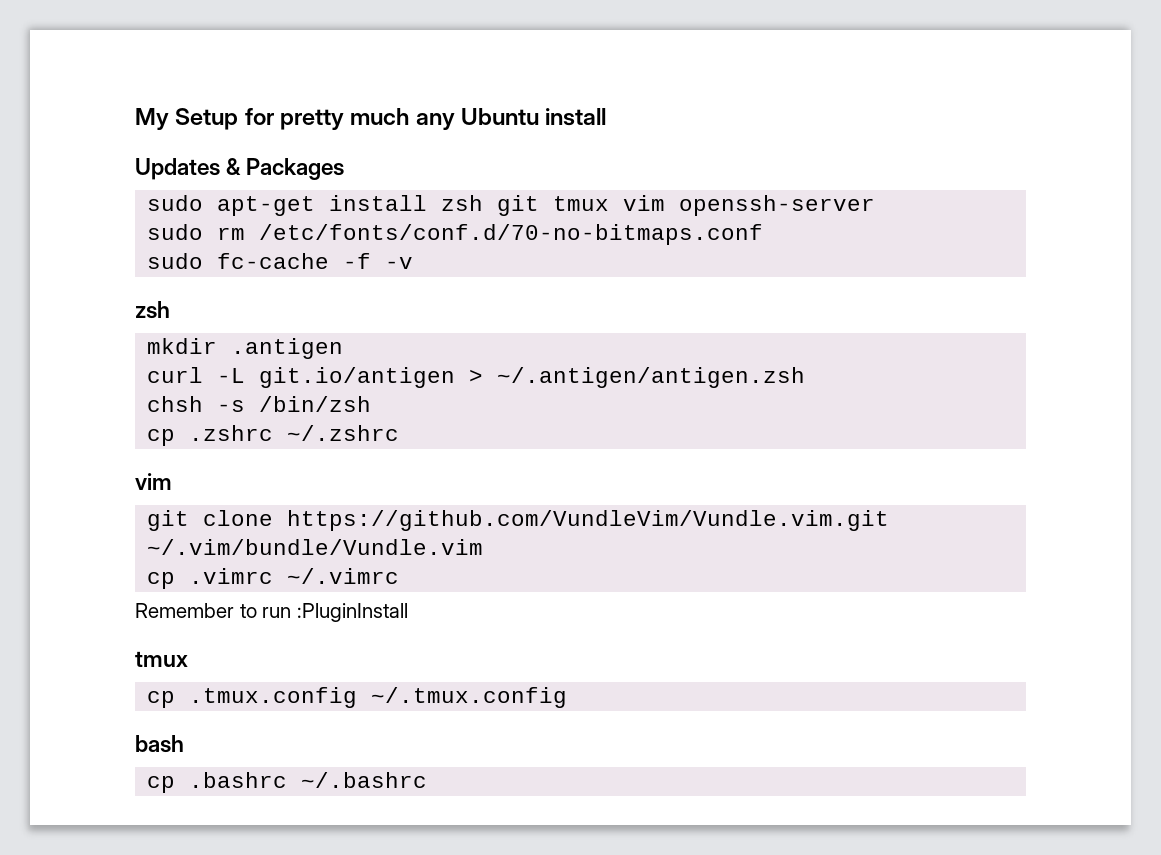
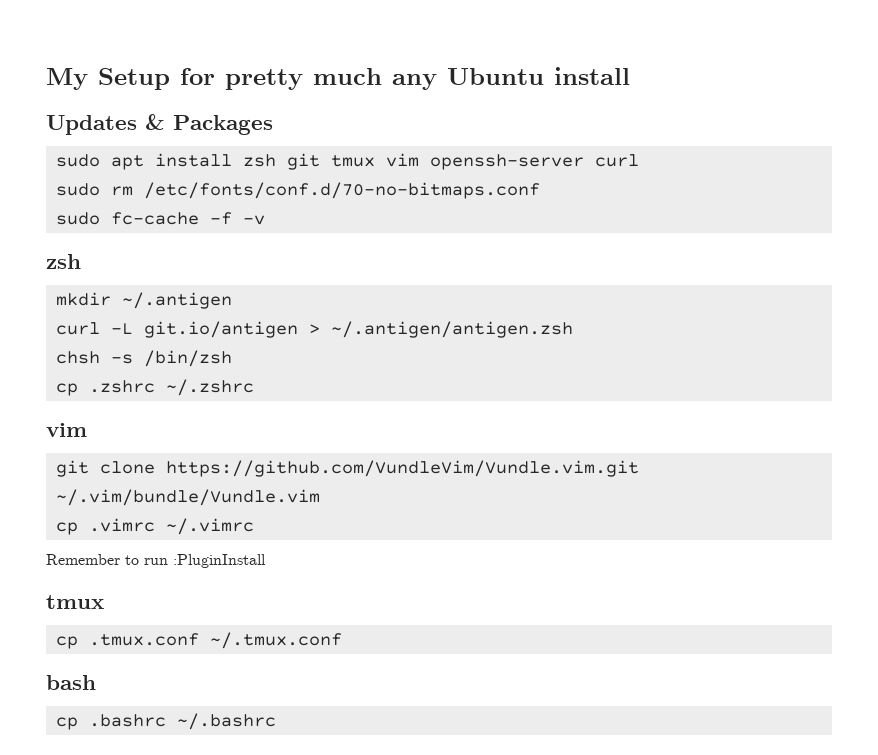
- sudo apt-get install zsh git tmux vim openssh-server
+ sudo apt install zsh git tmux vim openssh-server curl
- mkdir .antigen
+ mkdir ~/.antigen
- cp .tmux.config ~/.tmux.config
+ cp .tmux.conf ~/.tmux.conf

